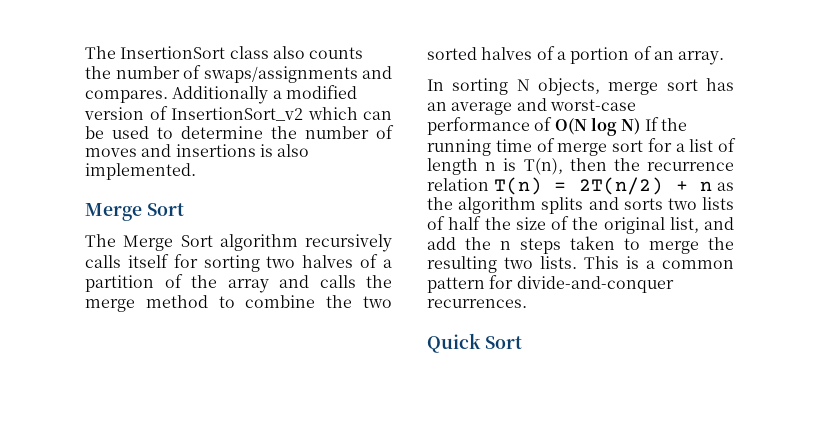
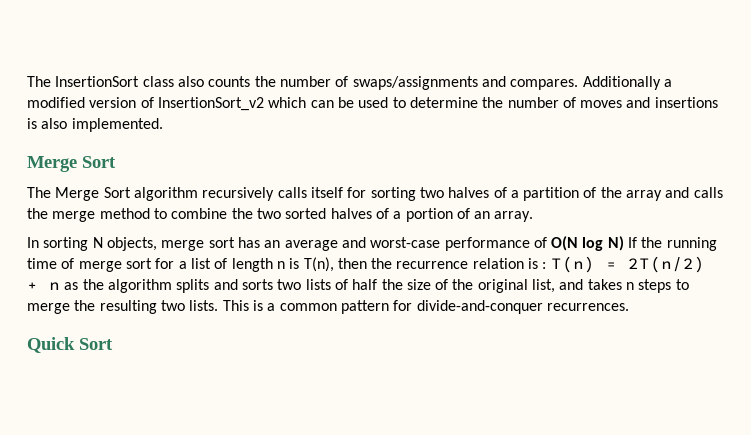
- In sorting N objects, merge sort has an average and worst-case performance of O(N log N) If the running time of merge sort for a list of length n is T(n), then the recurrence relation T(n) = 2T(n/2) + n as the algorithm splits and sorts two lists of half the size of the original list, and add the n steps taken to merge the resulting two lists.
+ In sorting N objects, merge sort has an average and worst-case performance of O(N log N) If the running time of merge sort for a list of length n is T(n), then the recurrence relation is : T(n) = 2T(n/2) + n as the algorithm splits and sorts two lists of half the size of the original list, and takes n steps to merge the resulting two lists.

